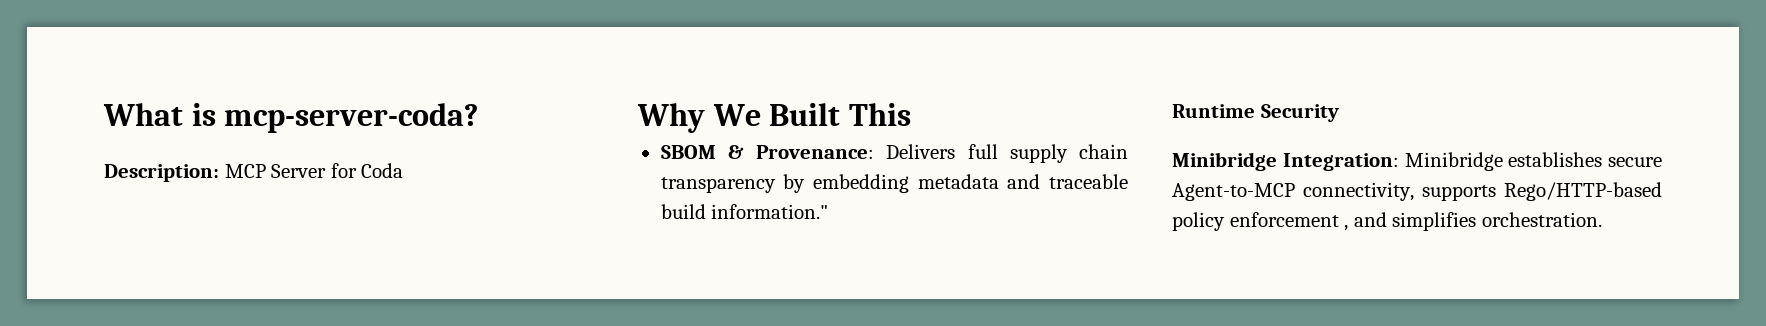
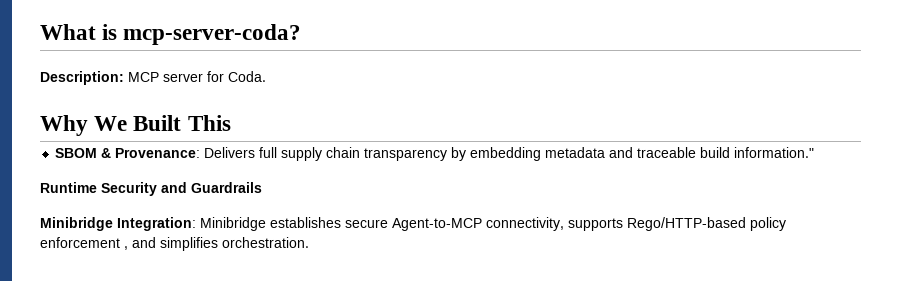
- Description: MCP Server for Coda
+ Description: MCP server for Coda.
- Runtime Security
+ Runtime Security and Guardrails

